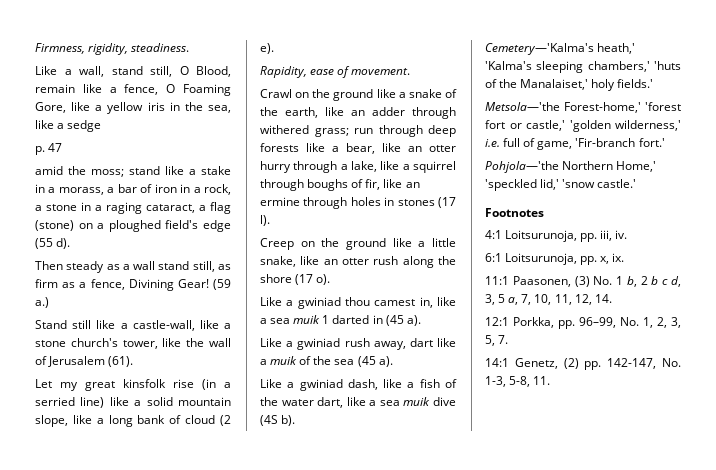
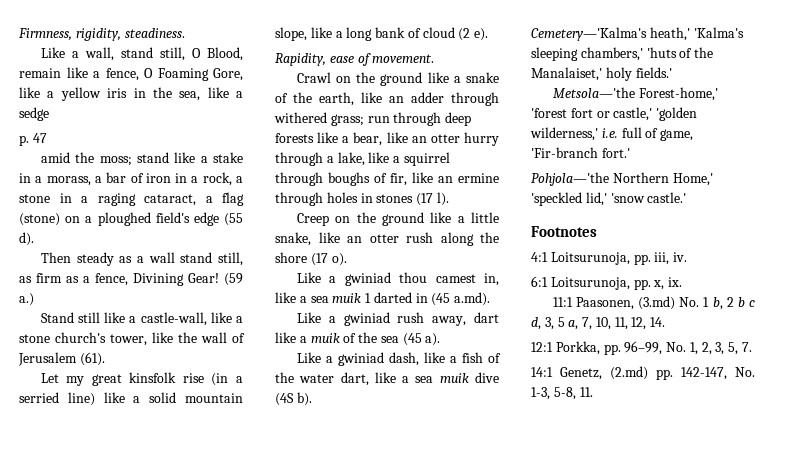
- Like a gwiniad thou camest in, like a sea muik 1 darted in (45 a).
+ Like a gwiniad thou camest in, like a sea muik 1 darted in (45 a.md).
- 11:1 Paasonen, (3) No. 1 b, 2 b c d, 3, 5 a, 7, 10, 11, 12, 14.
+ 11:1 Paasonen, (3.md) No. 1 b, 2 b c d, 3, 5 a, 7, 10, 11, 12, 14.
- 14:1 Genetz, (2) pp. 142-147, No. 1-3, 5-8, 11.
+ 14:1 Genetz, (2.md) pp. 142-147, No. 1-3, 5-8, 11.

